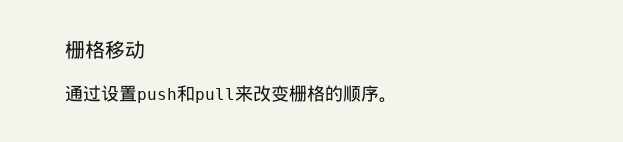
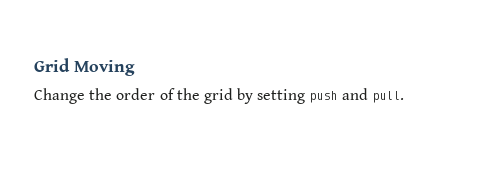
- 栅格移动
- 通过设置push和pull来改变栅格的顺序。
+ Grid Moving
+ Change the order of the grid by setting push and pull.

